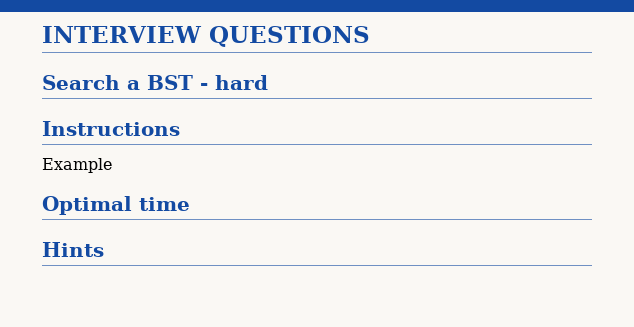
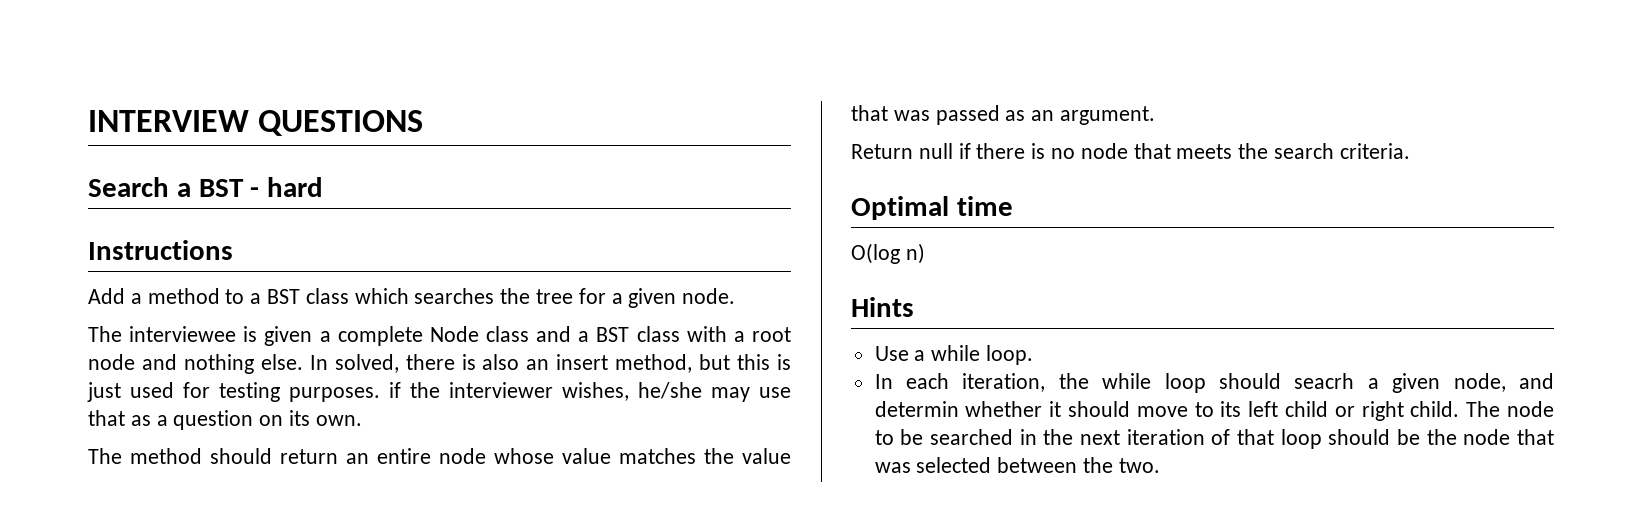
- Example
+ Add a method to a BST class which searches the tree for a given node.
+ The interviewee is given a complete Node class and a BST class with a root node and nothing else. In solved, there is also an insert method, but this is just used for testing purposes. if the interviewer wishes, he/she may use that as a question on its own.
+ The method should return an entire node whose value matches the value that was passed as an argument.
+ Return null if there is no node that meets the search criteria.
+ O(log n)
+ Use a while loop.
+ In each iteration, the while loop should seacrh a given node, and determin whether it should move to its left child or right child. The node to be searched in the next iteration of that loop should be the node that was selected between the two.

